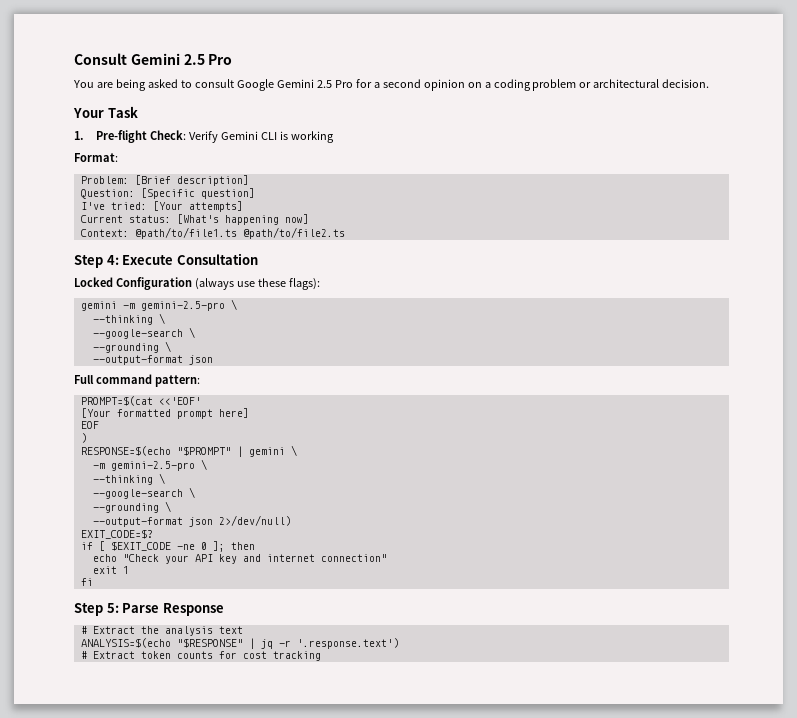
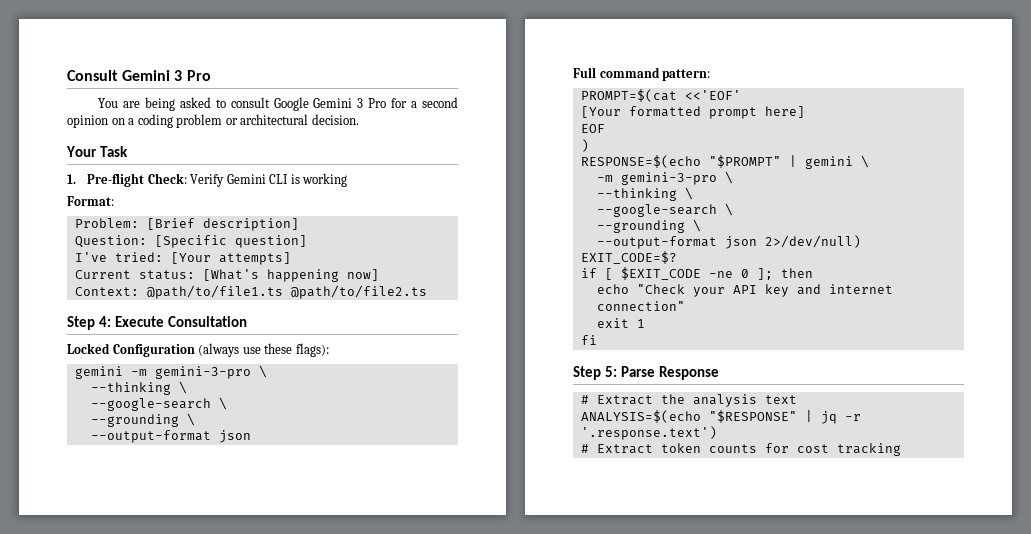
- Consult Gemini 2.5 Pro
+ Consult Gemini 3 Pro
- You are being asked to consult Google Gemini 2.5 Pro for a second opinion on a coding problem or architectural decision.
+ You are being asked to consult Google Gemini 3 Pro for a second opinion on a coding problem or architectural decision.
- gemini -m gemini-2.5-pro \
+ gemini -m gemini-3-pro \
  RESPONSE=$(echo "$PROMPT" | gemini \
- -m gemini-2.5-pro \
+ -m gemini-3-pro \

